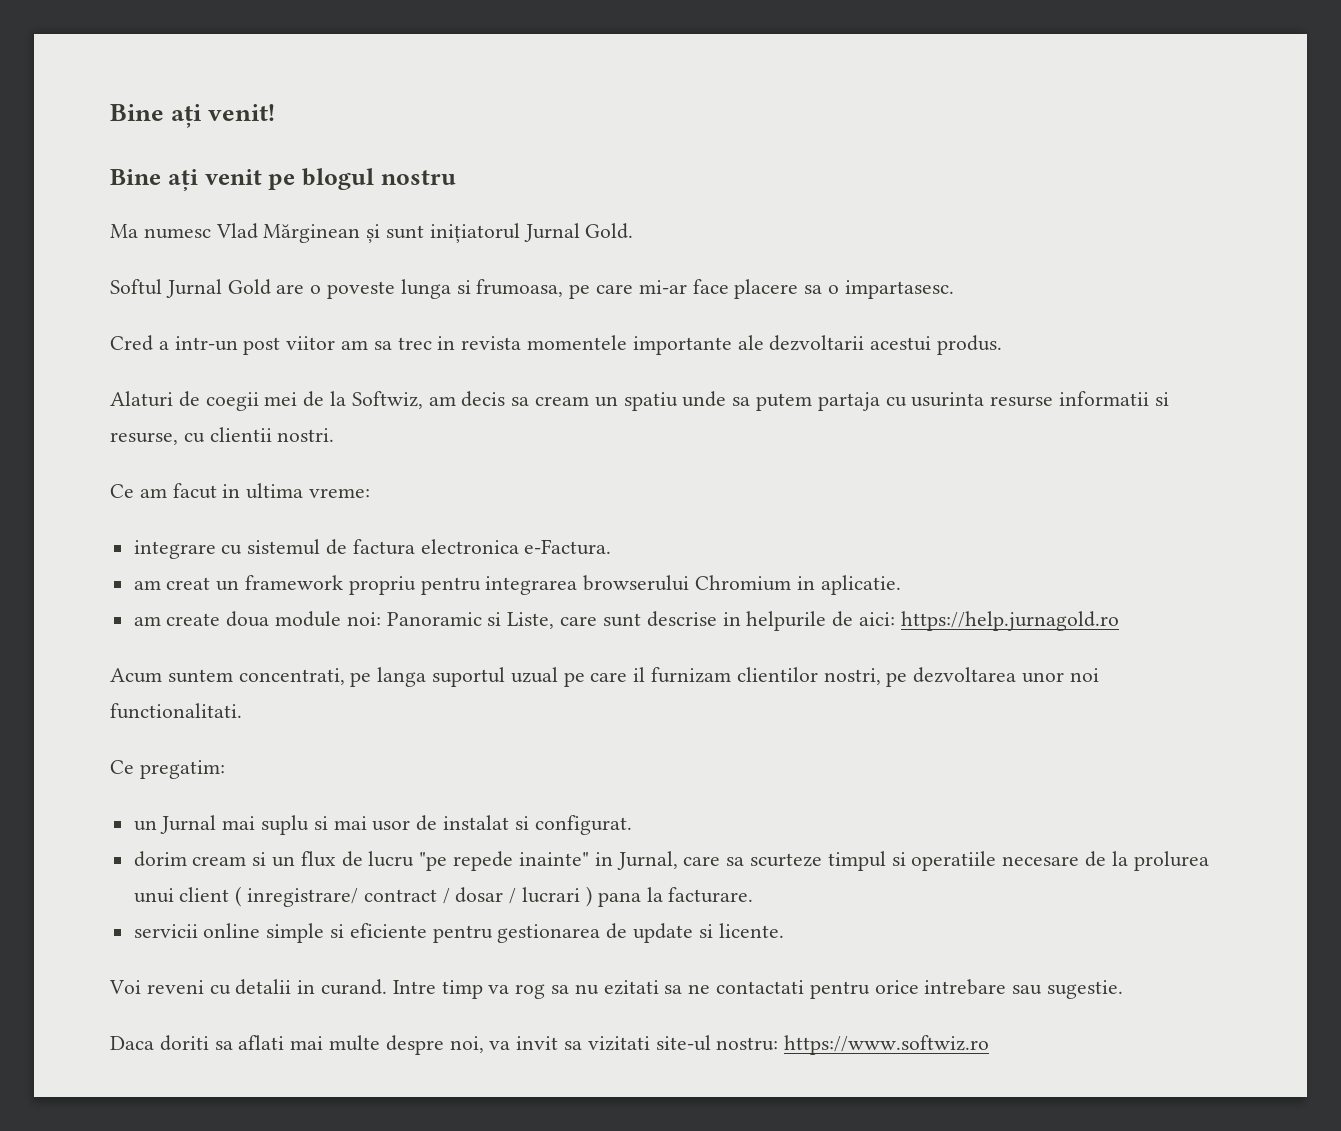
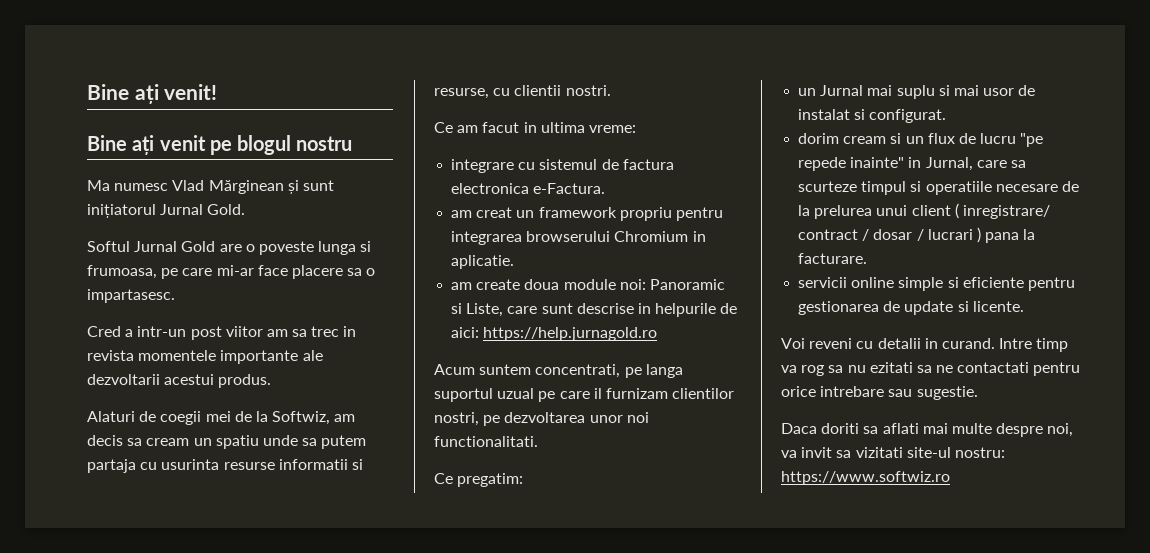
- dorim cream si un flux de lucru "pe repede inainte" in Jurnal, care sa scurteze timpul si operatiile necesare de la prolurea unui client ( inregistrare/ contract / dosar / lucrari ) pana la facturare.
+ dorim cream si un flux de lucru "pe repede inainte" in Jurnal, care sa scurteze timpul si operatiile necesare de la prelurea unui client ( inregistrare/ contract / dosar / lucrari ) pana la facturare.

